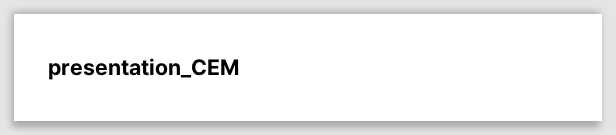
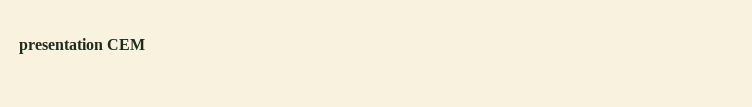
- presentation_CEM
+ presentation CEM

